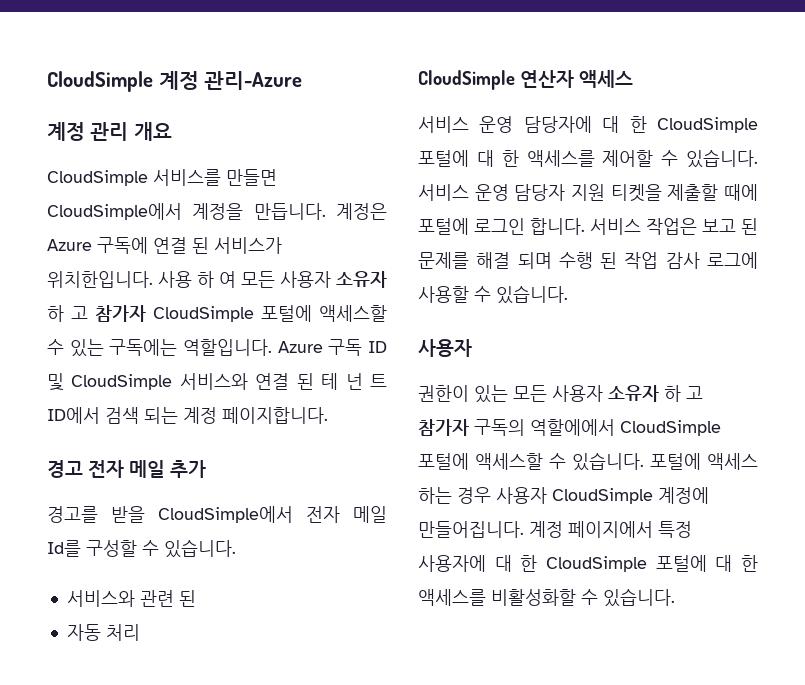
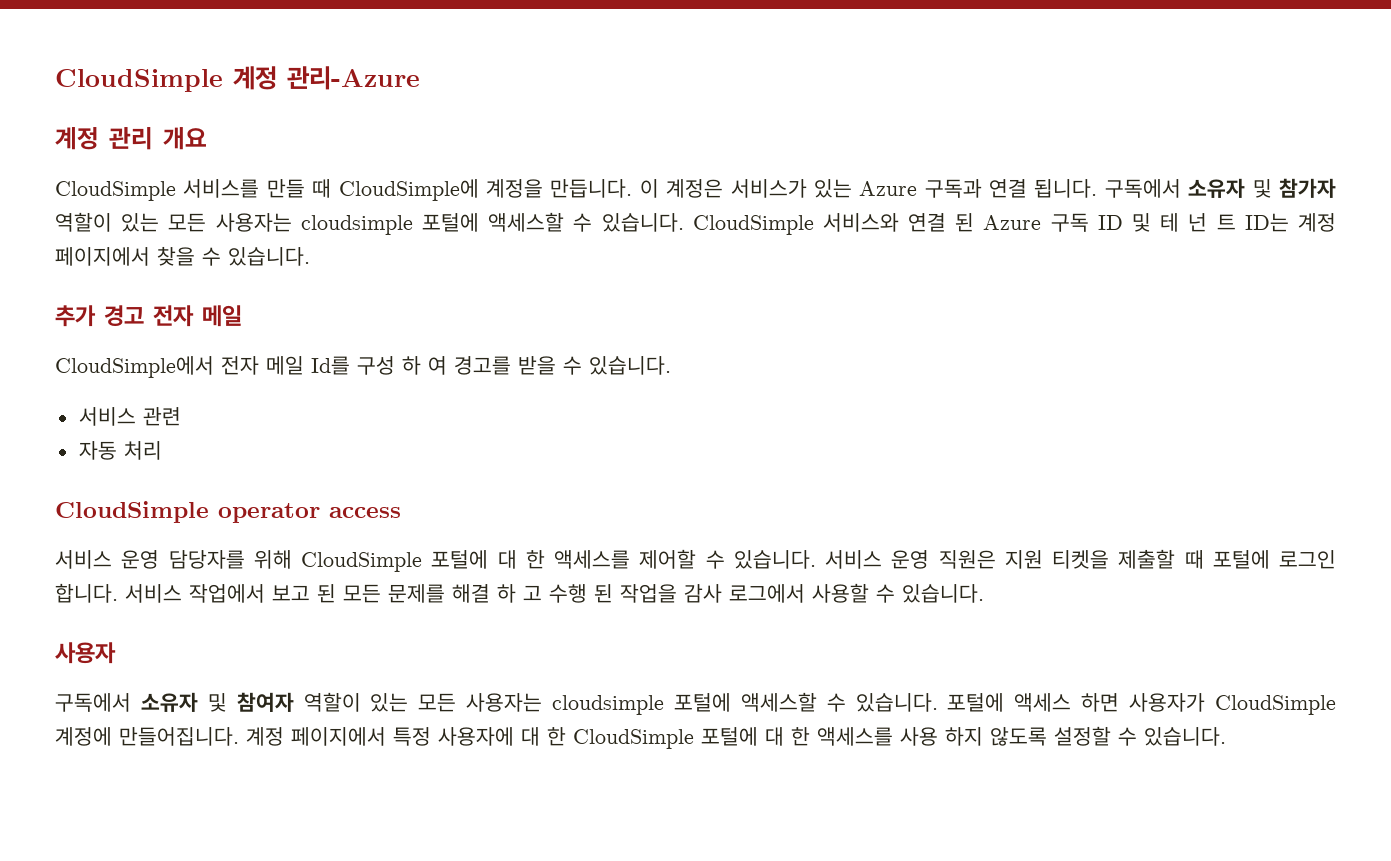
- CloudSimple 서비스를 만들면 CloudSimple에서 계정을 만듭니다. 계정은 Azure 구독에 연결 된 서비스가 위치한입니다. 사용 하 여 모든 사용자 소유자 하 고 참가자 CloudSimple 포털에 액세스할 수 있는 구독에는 역할입니다. Azure 구독 ID 및 CloudSimple 서비스와 연결 된 테 넌 트 ID에서 검색 되는 계정 페이지합니다.
- 경고 전자 메일 추가
- 경고를 받을 CloudSimple에서 전자 메일 Id를 구성할 수 있습니다.
- 서비스와 관련 된
+ CloudSimple 서비스를 만들 때 CloudSimple에 계정을 만듭니다. 이 계정은 서비스가 있는 Azure 구독과 연결 됩니다. 구독에서 소유자 및 참가자 역할이 있는 모든 사용자는 cloudsimple 포털에 액세스할 수 있습니다. CloudSimple 서비스와 연결 된 Azure 구독 ID 및 테 넌 트 ID는 계정 페이지에서 찾을 수 있습니다.
+ 추가 경고 전자 메일
+ CloudSimple에서 전자 메일 Id를 구성 하 여 경고를 받을 수 있습니다.
+ 서비스 관련
- CloudSimple 연산자 액세스
- 서비스 운영 담당자에 대 한 CloudSimple 포털에 대 한 액세스를 제어할 수 있습니다.
+ CloudSimple operator access
+ 서비스 운영 담당자를 위해 CloudSimple 포털에 대 한 액세스를 제어할 수 있습니다.
- 서비스 운영 담당자 지원 티켓을 제출할 때에 포털에 로그인 합니다.
+ 서비스 운영 직원은 지원 티켓을 제출할 때 포털에 로그인 합니다.
- 서비스 작업은 보고 된 문제를 해결 되며 수행 된 작업 감사 로그에 사용할 수 있습니다.
+ 서비스 작업에서 보고 된 모든 문제를 해결 하 고 수행 된 작업을 감사 로그에서 사용할 수 있습니다.
  사용자
- 권한이 있는 모든 사용자 소유자 하 고 참가자 구독의 역할에에서 CloudSimple 포털에 액세스할 수 있습니다.
+ 구독에서 소유자 및 참여자 역할이 있는 모든 사용자는 cloudsimple 포털에 액세스할 수 있습니다.
- 포털에 액세스 하는 경우 사용자 CloudSimple 계정에 만들어집니다.
+ 포털에 액세스 하면 사용자가 CloudSimple 계정에 만들어집니다.
- 계정 페이지에서 특정 사용자에 대 한 CloudSimple 포털에 대 한 액세스를 비활성화할 수 있습니다.
+ 계정 페이지에서 특정 사용자에 대 한 CloudSimple 포털에 대 한 액세스를 사용 하지 않도록 설정할 수 있습니다.

